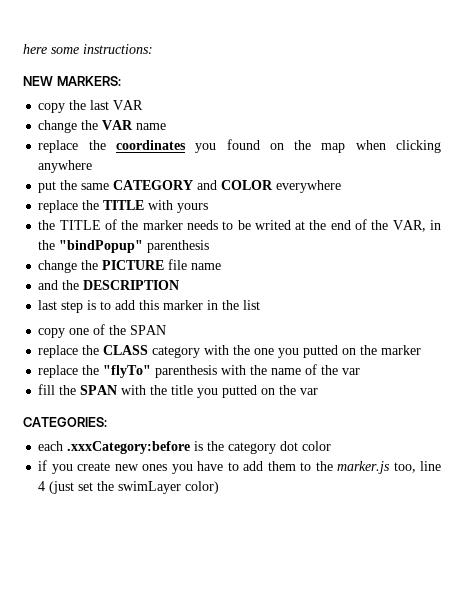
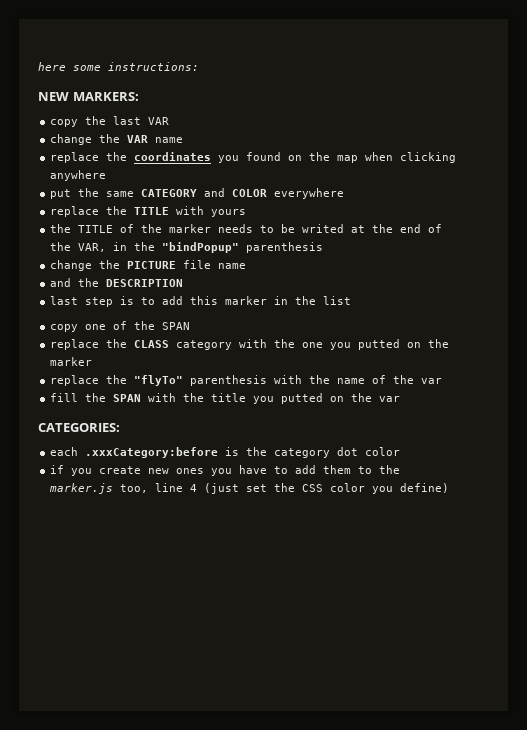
- if you create new ones you have to add them to the marker.js too, line 4 (just set the swimLayer color)
+ if you create new ones you have to add them to the marker.js too, line 4 (just set the CSS color you define)

